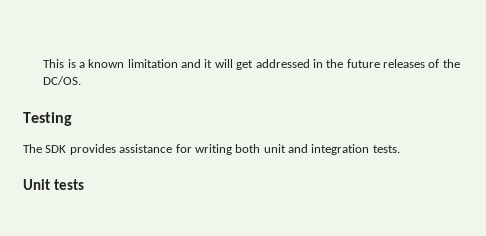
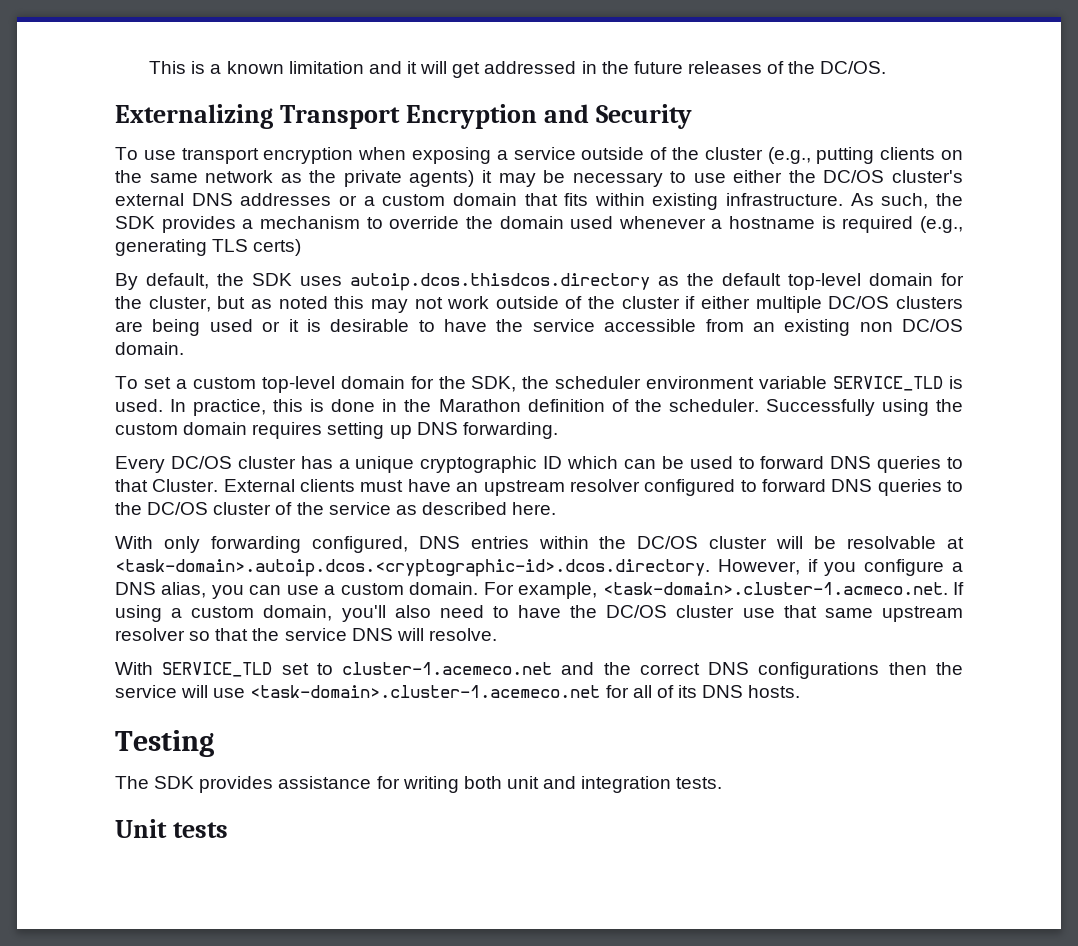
+ Externalizing Transport Encryption and Security
+ To use transport encryption when exposing a service outside of the cluster (e.g., putting clients on the same network as the private agents) it may be necessary to use either the DC/OS cluster's external DNS addresses or a custom domain that fits within existing infrastructure. As such, the SDK provides a mechanism to override the domain used whenever a hostname is required (e.g., generating TLS certs)
+ By default, the SDK uses autoip.dcos.thisdcos.directory as the default top-level domain for the cluster, but as noted this may not work outside of the cluster if either multiple DC/OS clusters are being used or it is desirable to have the service accessible from an existing non DC/OS domain.
+ To set a custom top-level domain for the SDK, the scheduler environment variable SERVICE_TLD is used. In practice, this is done in the Marathon definition of the scheduler. Successfully using the custom domain requires setting up DNS forwarding.
+ Every DC/OS cluster has a unique cryptographic ID which can be used to forward DNS queries to that Cluster. External clients must have an upstream resolver configured to forward DNS queries to the DC/OS cluster of the service as described here.
+ With only forwarding configured, DNS entries within the DC/OS cluster will be resolvable at <task-domain>.autoip.dcos.<cryptographic-id>.dcos.directory. However, if you configure a DNS alias, you can use a custom domain. For example, <task-domain>.cluster-1.acmeco.net. If using a custom domain, you'll also need to have the DC/OS cluster use that same upstream resolver so that the service DNS will resolve.
+ With SERVICE_TLD set to cluster-1.acemeco.net and the correct DNS configurations then the service will use <task-domain>.cluster-1.acemeco.net for all of its DNS hosts.

